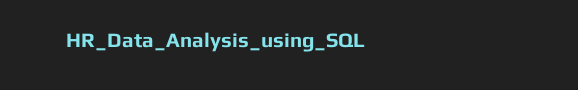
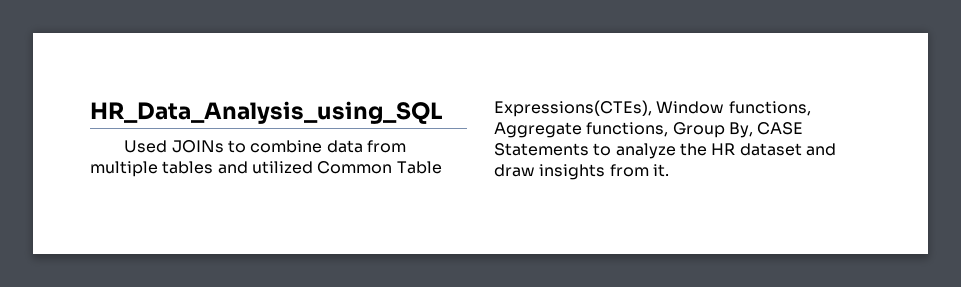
+ Used JOINs to combine data from multiple tables and utilized Common Table Expressions(CTEs), Window functions, Aggregate functions, Group By, CASE Statements to analyze the HR dataset and draw insights from it.

